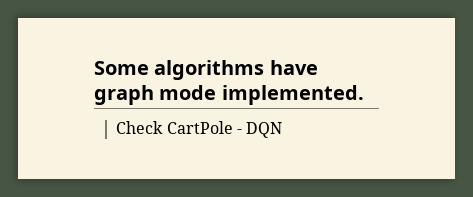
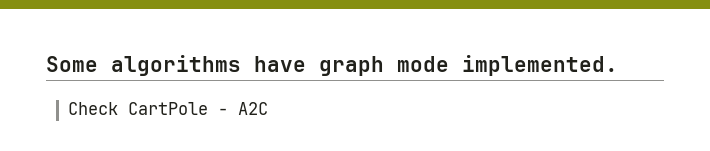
- Check CartPole - DQN
+ Check CartPole - A2C

